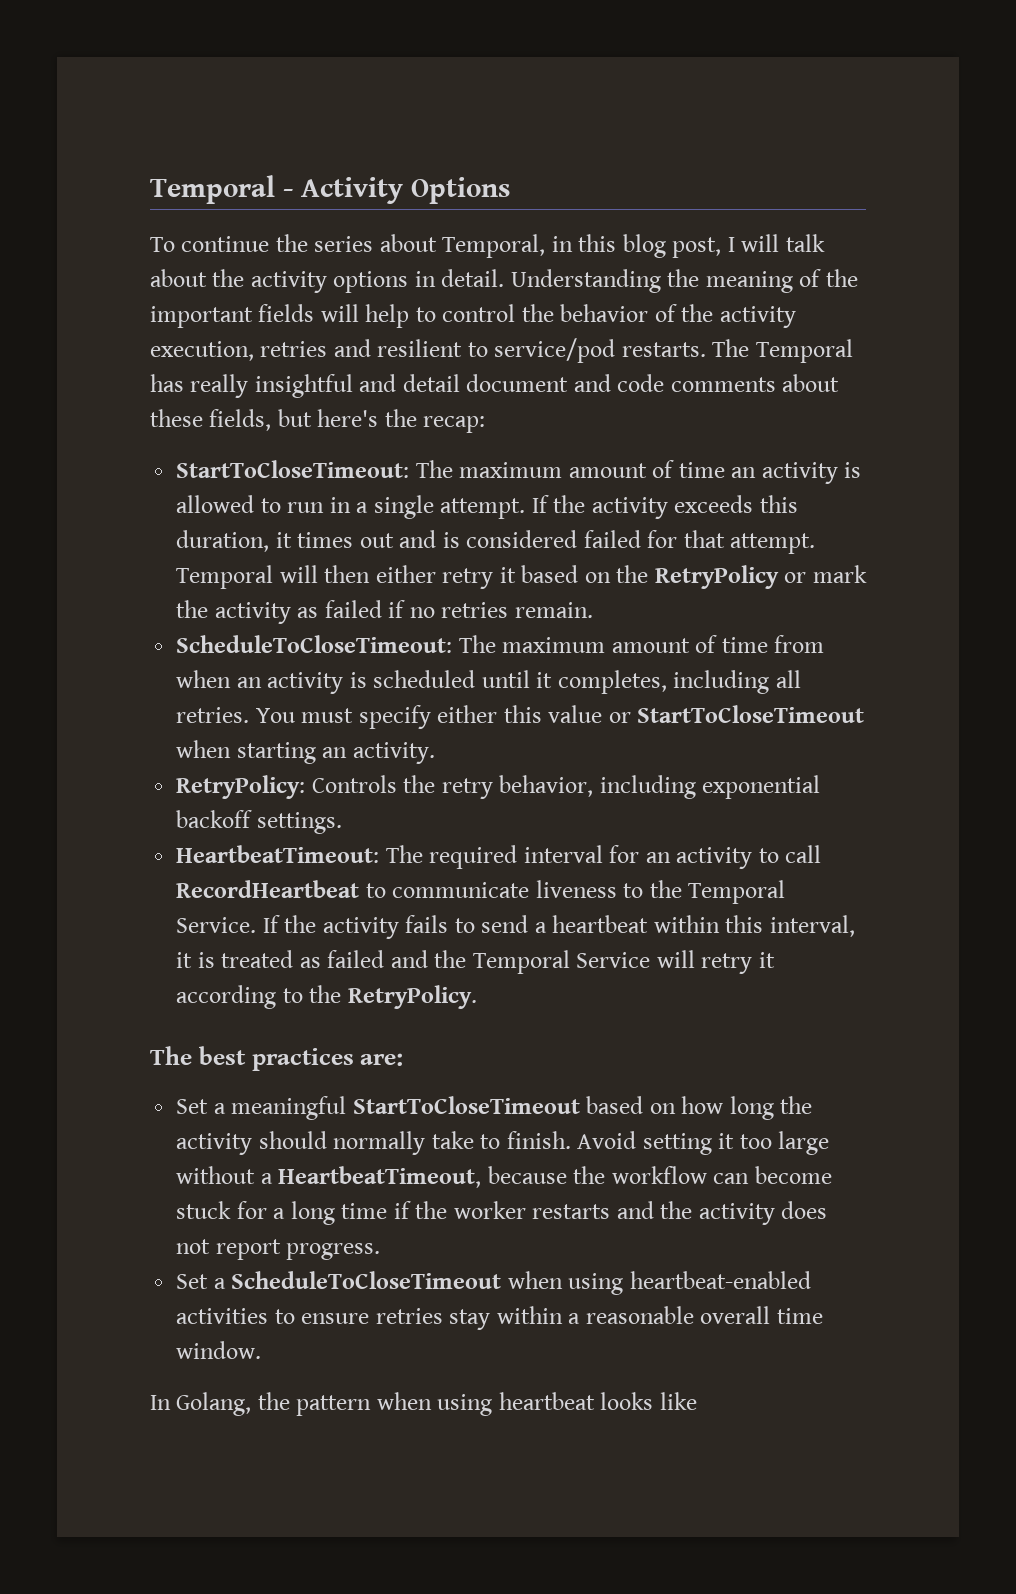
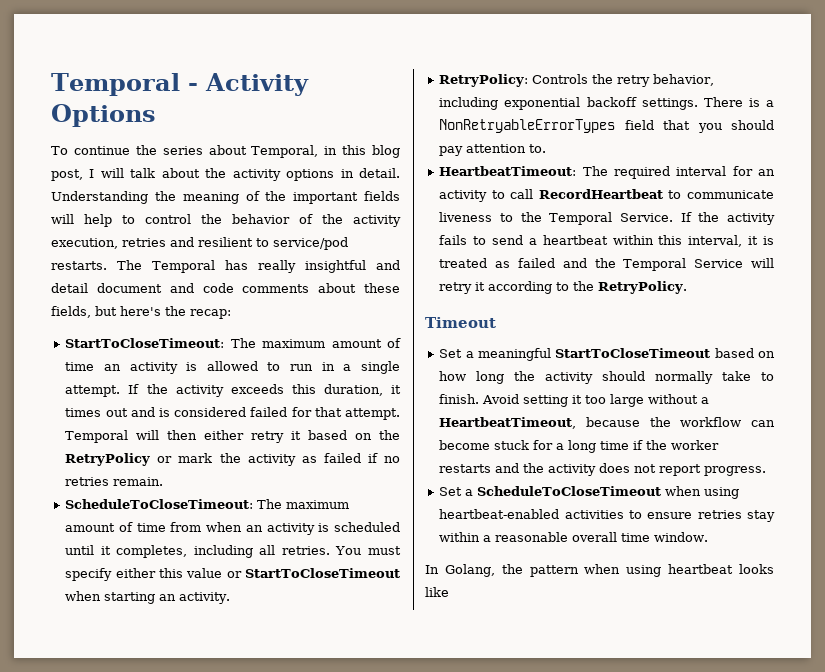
+ There is a NonRetryableErrorTypes field that you should pay attention to.
- The best practices are:
+ Timeout

